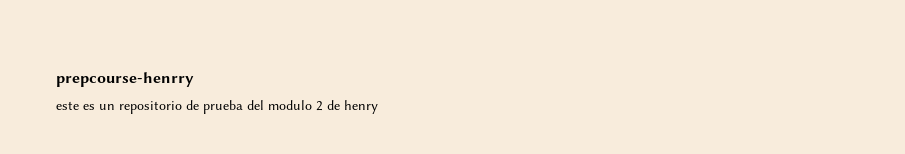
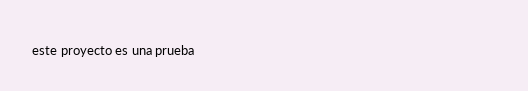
- prepcourse-henrry
- este es un repositorio de prueba del modulo 2 de henry
+ este proyecto es una prueba

